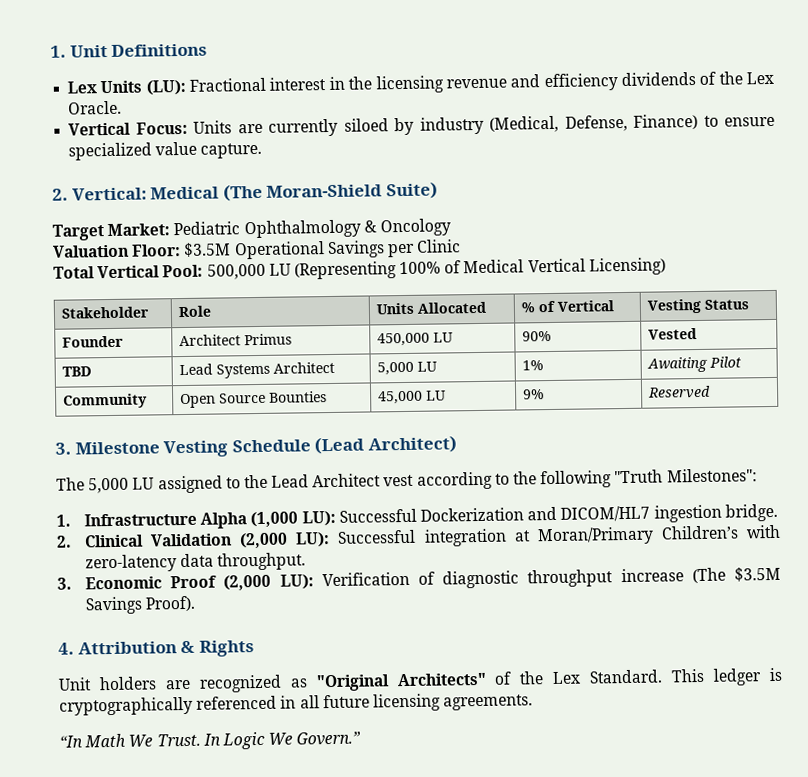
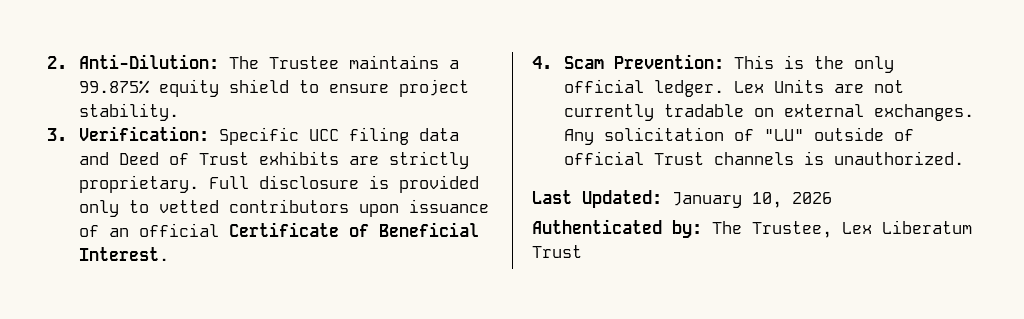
- 1. Unit Definitions
- Lex Units (LU): Fractional interest in the licensing revenue and efficiency dividends of the Lex Oracle.
- Vertical Focus: Units are currently siloed by industry (Medical, Defense, Finance) to ensure specialized value capture.
- 2. Vertical: Medical (The Moran-Shield Suite)
- Target Market: Pediatric Ophthalmology & Oncology
- Valuation Floor: $3.5M Operational Savings per Clinic
- Total Vertical Pool: 500,000 LU (Representing 100% of Medical Vertical Licensing)
- Stakeholder | Role | Units Allocated | % of Vertical | Vesting Status
- Founder | Architect Primus | 450,000 LU | 90% | Vested
- TBD | Lead Systems Architect | 5,000 LU | 1% | Awaiting Pilot
- Community | Open Source Bounties | 45,000 LU | 9% | Reserved
- 3. Milestone Vesting Schedule (Lead Architect)
- The 5,000 LU assigned to the Lead Architect vest according to the following "Truth Milestones":
- 1. Infrastructure Alpha (1,000 LU): Successful Dockerization and DICOM/HL7 ingestion bridge.
- 2. Clinical Validation (2,000 LU): Successful integration at Moran/Primary Children’s with zero-latency data throughput.
- 3. Economic Proof (2,000 LU): Verification of diagnostic throughput increase (The $3.5M Savings Proof).
- 4. Attribution & Rights
- Unit holders are recognized as "Original Architects" of the Lex Standard. This ledger is cryptographically referenced in all future licensing agreements.
- “In Math We Trust. In Logic We Govern.”
+ 2. Anti-Dilution: The Trustee maintains a 99.875% equity shield to ensure project stability.
+ 3. Verification: Specific UCC filing data and Deed of Trust exhibits are strictly proprietary. Full disclosure is provided only to vetted contributors upon issuance of an official Certificate of Beneficial Interest.
+ 4. Scam Prevention: This is the only official ledger. Lex Units are not currently tradable on external exchanges. Any solicitation of "LU" outside of official Trust channels is unauthorized.
+ Last Updated: January 10, 2026
+ Authenticated by: The Trustee, Lex Liberatum Trust

